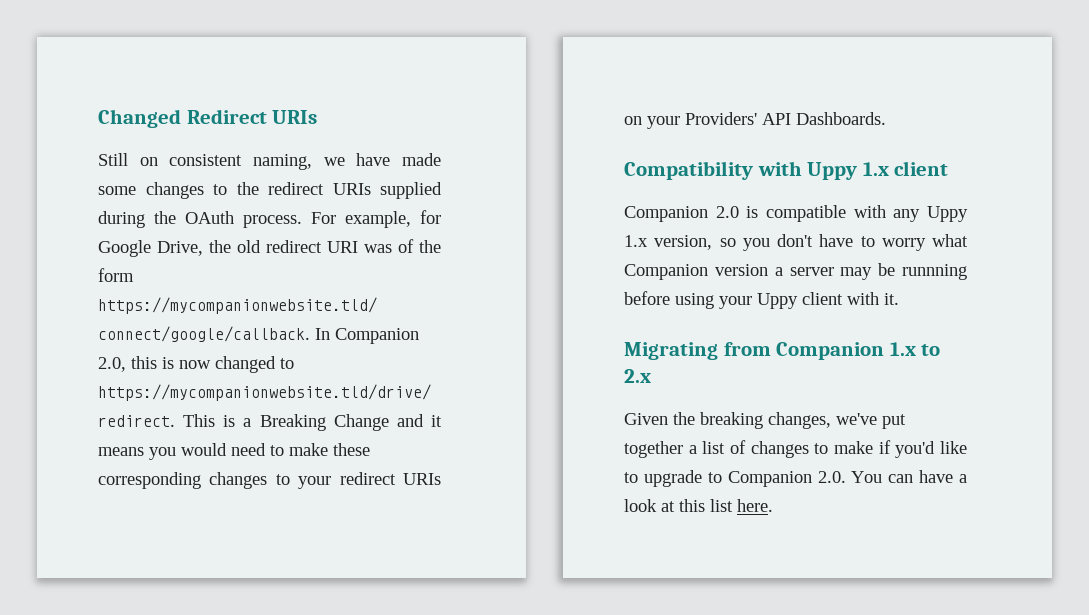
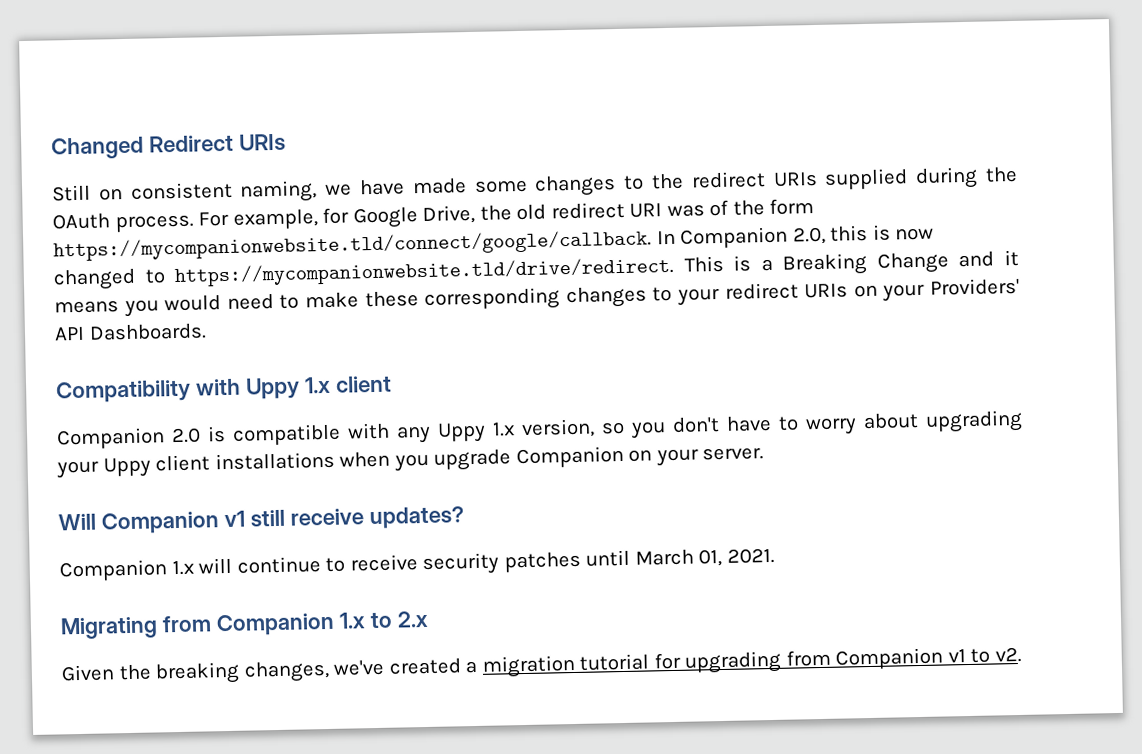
- Companion 2.0 is compatible with any Uppy 1.x version, so you don't have to worry what Companion version a server may be runnning before using your Uppy client with it.
+ Companion 2.0 is compatible with any Uppy 1.x version, so you don't have to worry about upgrading your Uppy client installations when you upgrade Companion on your server.
+ Will Companion v1 still receive updates?
+ Companion 1.x will continue to receive security patches until March 01, 2021.
- Given the breaking changes, we've put together a list of changes to make if you'd like to upgrade to Companion 2.0. You can have a look at this list here.
+ Given the breaking changes, we've created a migration tutorial for upgrading from Companion v1 to v2.

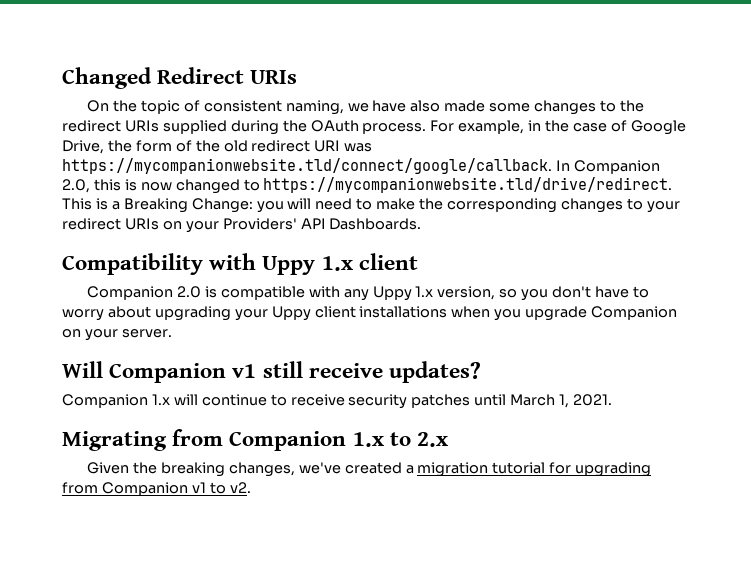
- Still on consistent naming, we have made some changes to the redirect URIs supplied during the OAuth process.
+ On the topic of consistent naming, we have also made some changes to the redirect URIs supplied during the OAuth process.
- For example, for Google Drive, the old redirect URI was of the form https://mycompanionwebsite.tld/connect/google/callback. In Companion 2.0, this is now changed to https://mycompanionwebsite.tld/drive/redirect. This is a Breaking Change and it means you would need to make these corresponding changes to your redirect URIs on your Providers' API Dashboards.
+ For example, in the case of Google Drive, the form of the old redirect URI was https://mycompanionwebsite.tld/connect/google/callback. In Companion 2.0, this is now changed to https://mycompanionwebsite.tld/drive/redirect. This is a Breaking Change: you will need to make the corresponding changes to your redirect URIs on your Providers' API Dashboards.
- Companion 1.x will continue to receive security patches until March 01, 2021.
+ Companion 1.x will continue to receive security patches until March 1, 2021.

